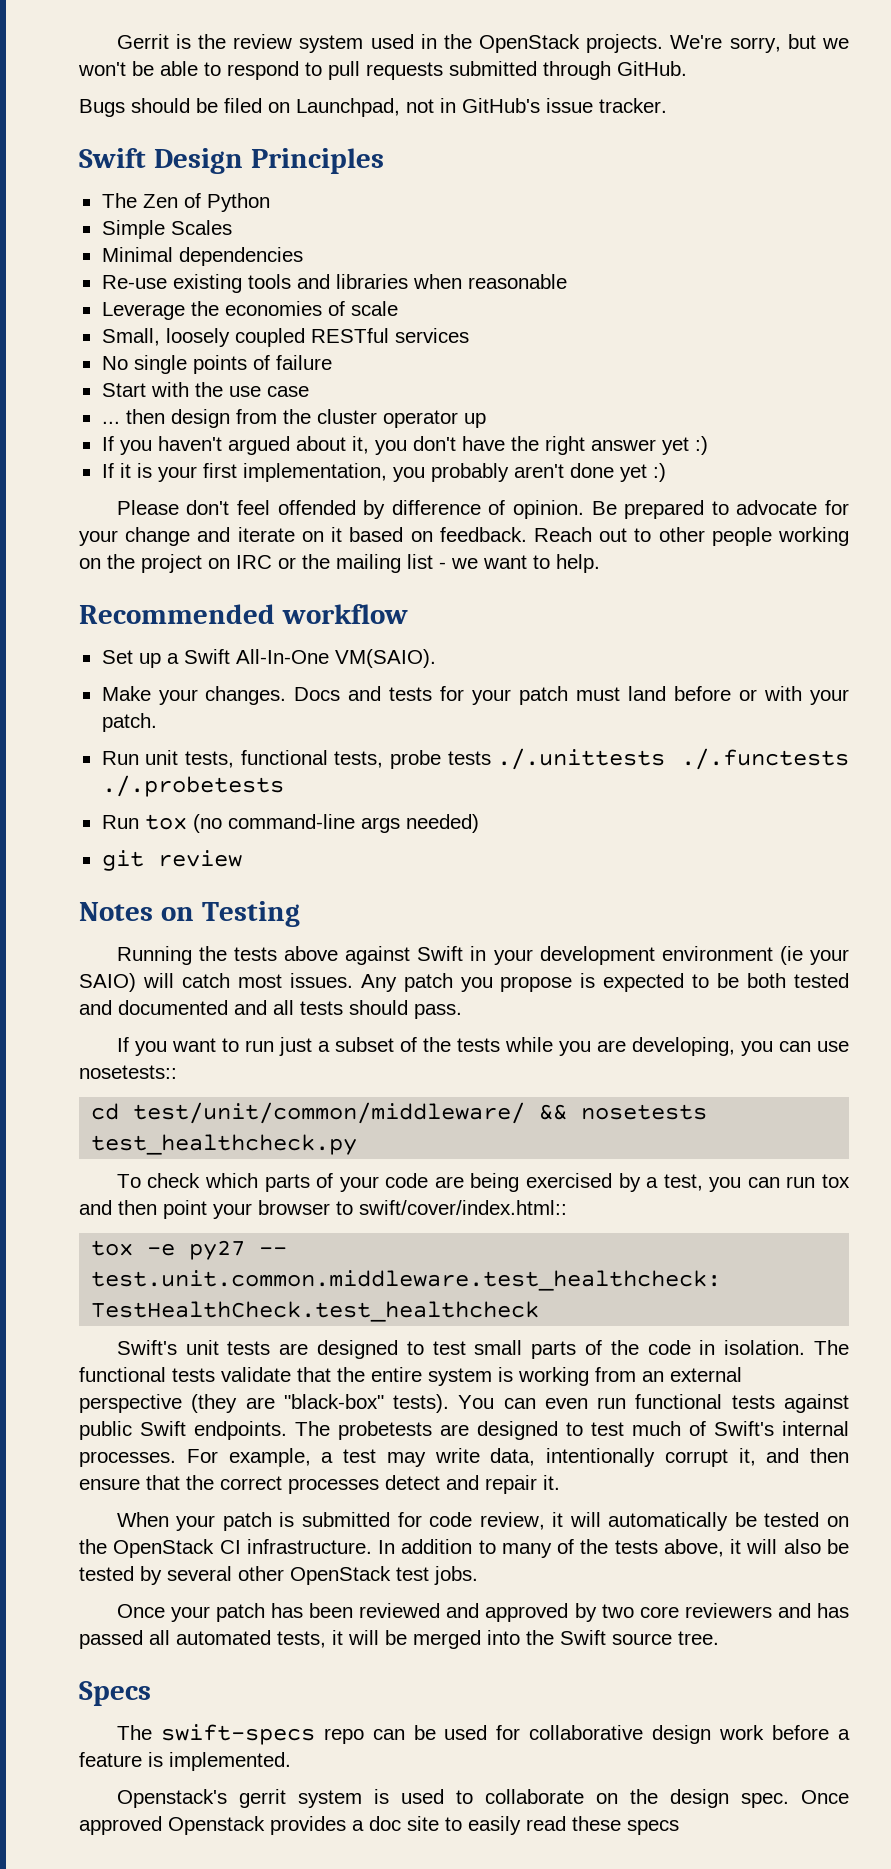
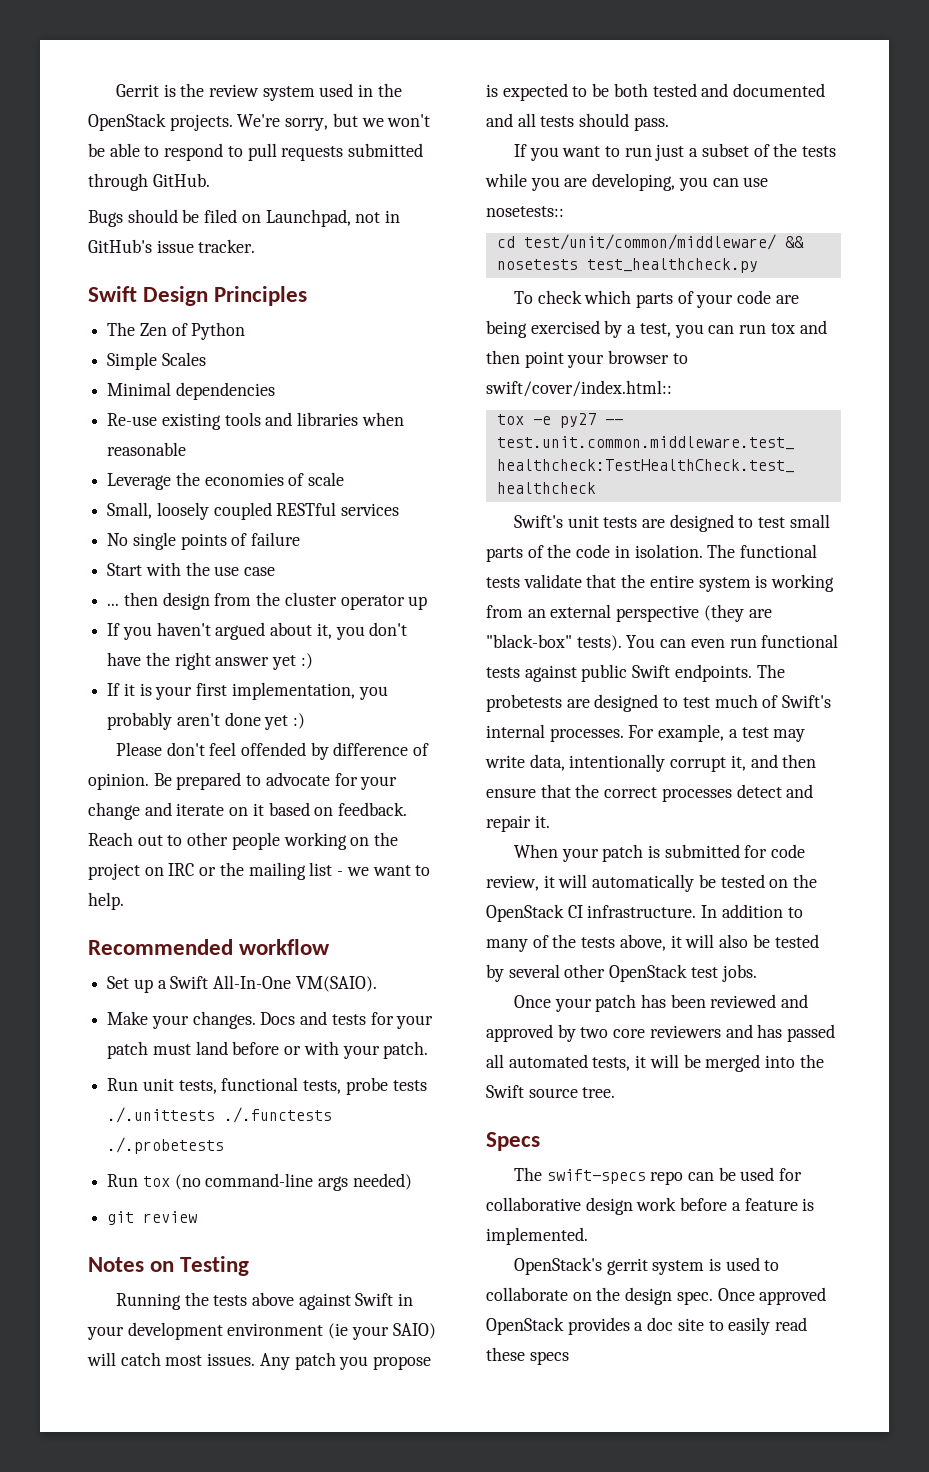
- Openstack's gerrit system is used to collaborate on the design spec.
+ OpenStack's gerrit system is used to collaborate on the design spec.
- Once approved Openstack provides a doc site to easily read these specs
+ Once approved OpenStack provides a doc site to easily read these specs

